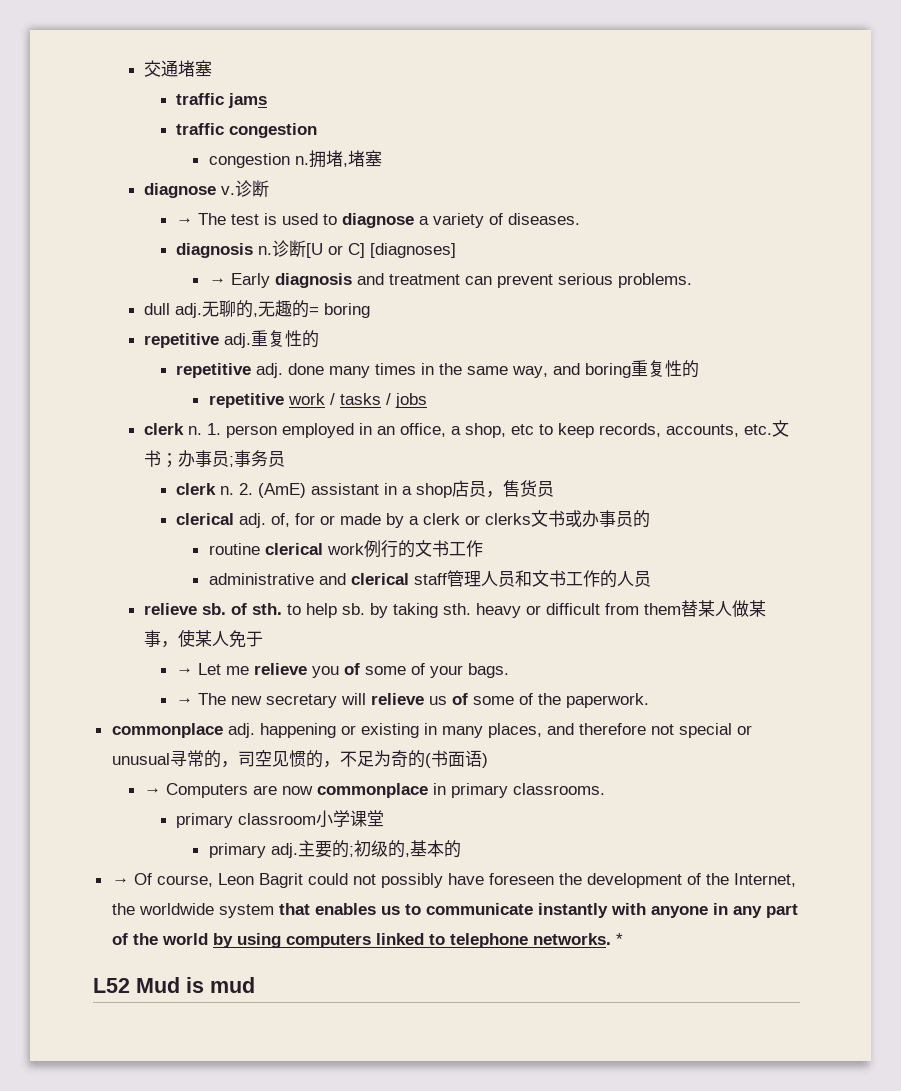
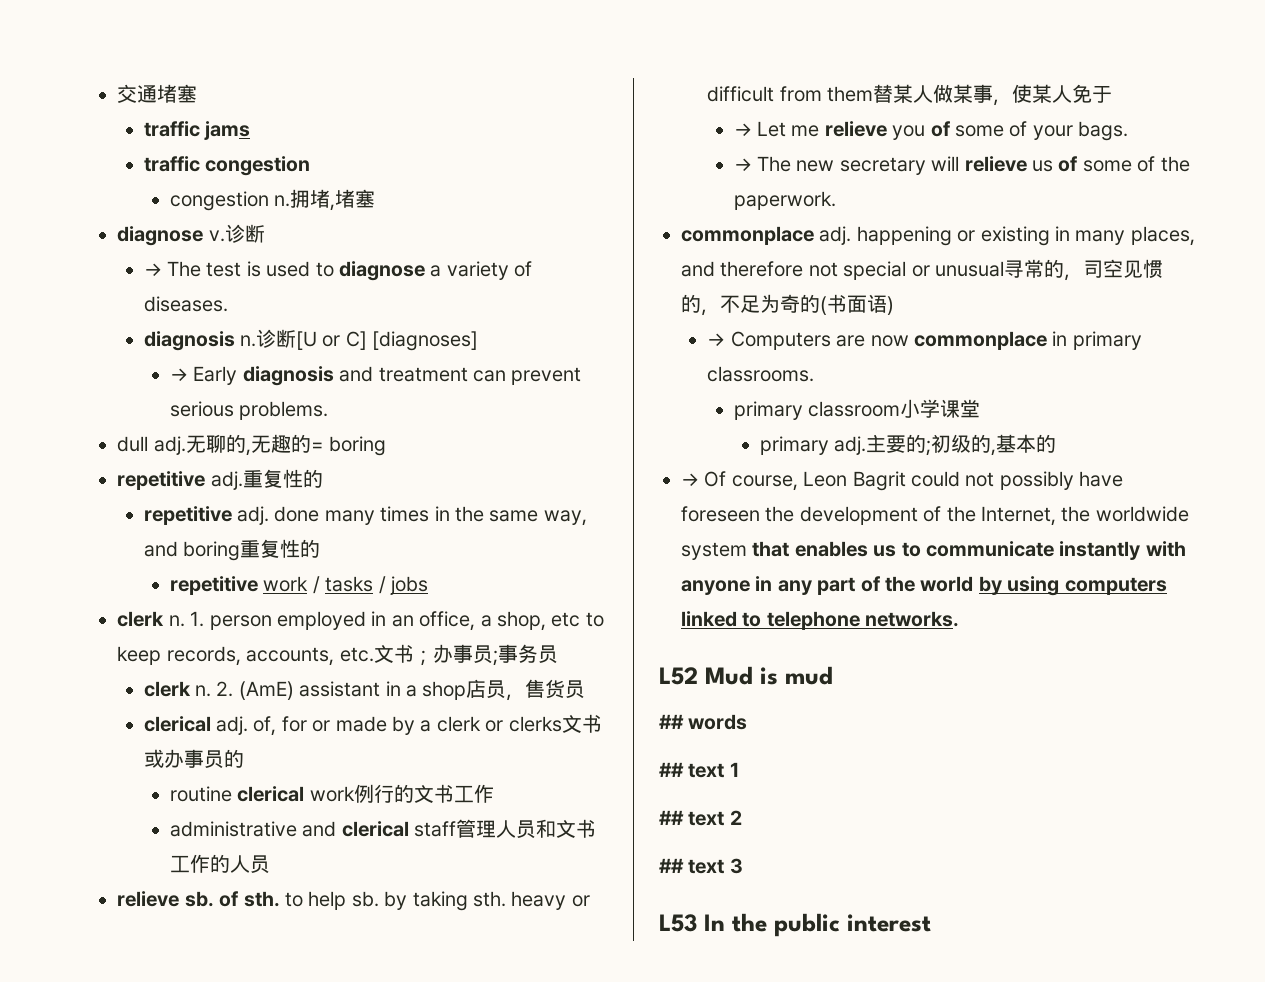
- *
+ ## words
+ ## text 1
+ ## text 2
+ ## text 3
+ L53 In the public interest

